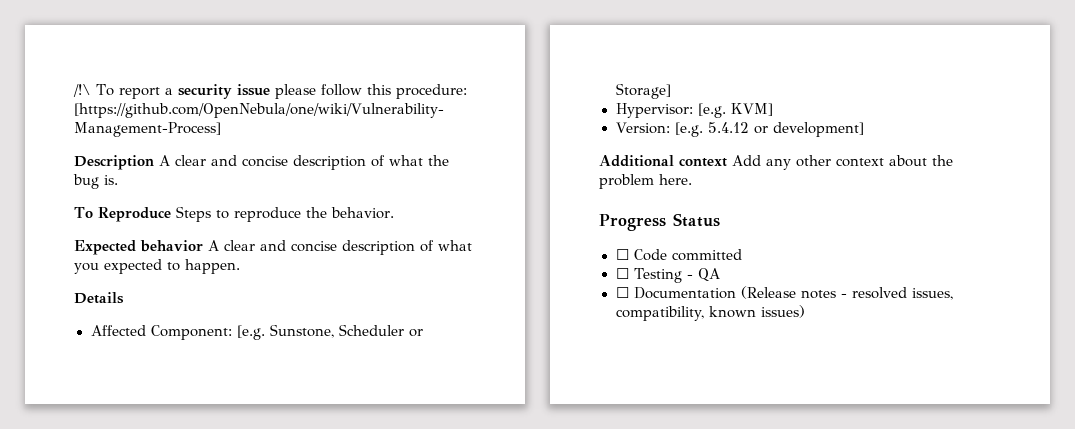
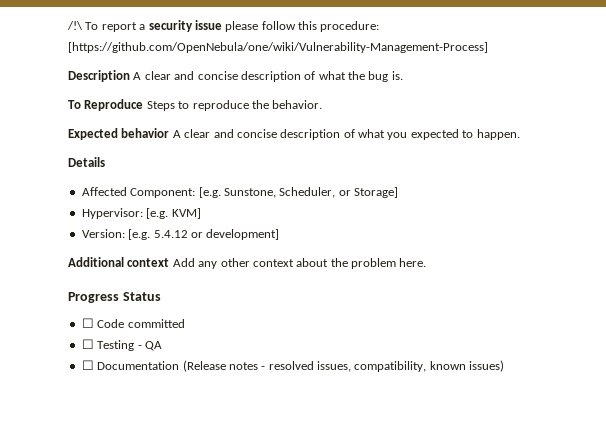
- Affected Component: [e.g. Sunstone, Scheduler or Storage]
+ Affected Component: [e.g. Sunstone, Scheduler, or Storage]

